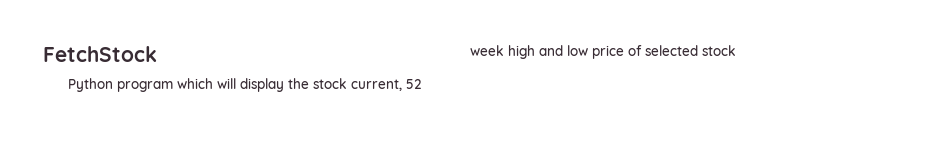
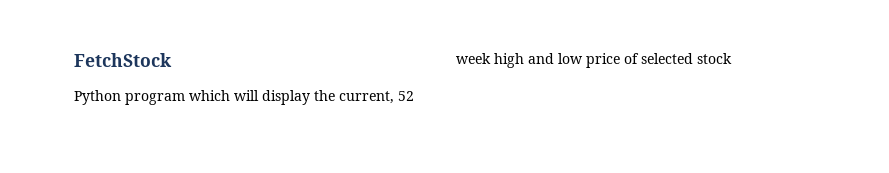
- Python program which will display the stock current, 52 week high and low price of selected stock
+ Python program which will display the current, 52 week high and low price of selected stock

